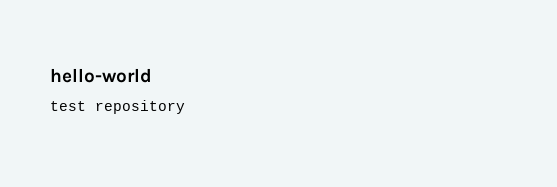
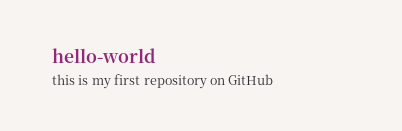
- test repository
+ this is my first repository on GitHub

